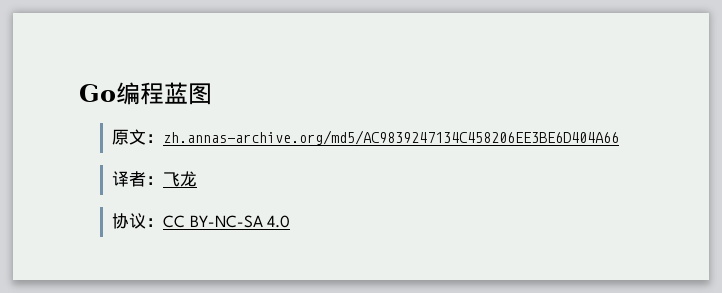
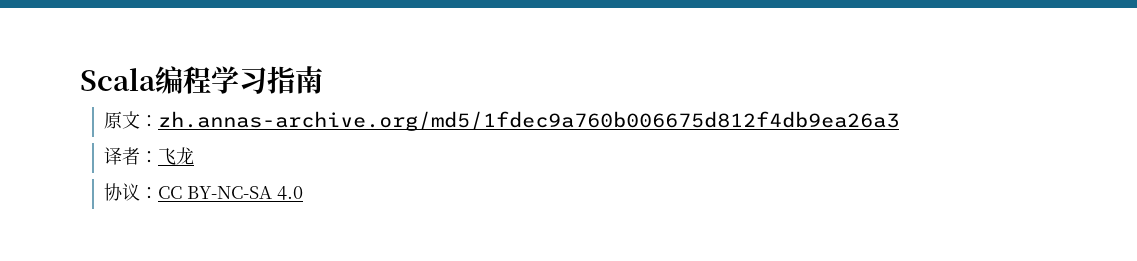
- Go编程蓝图
+ Scala编程学习指南
- 原文：zh.annas-archive.org/md5/AC9839247134C458206EE3BE6D404A66
+ 原文：zh.annas-archive.org/md5/1fdec9a760b006675d812f4db9ea26a3

